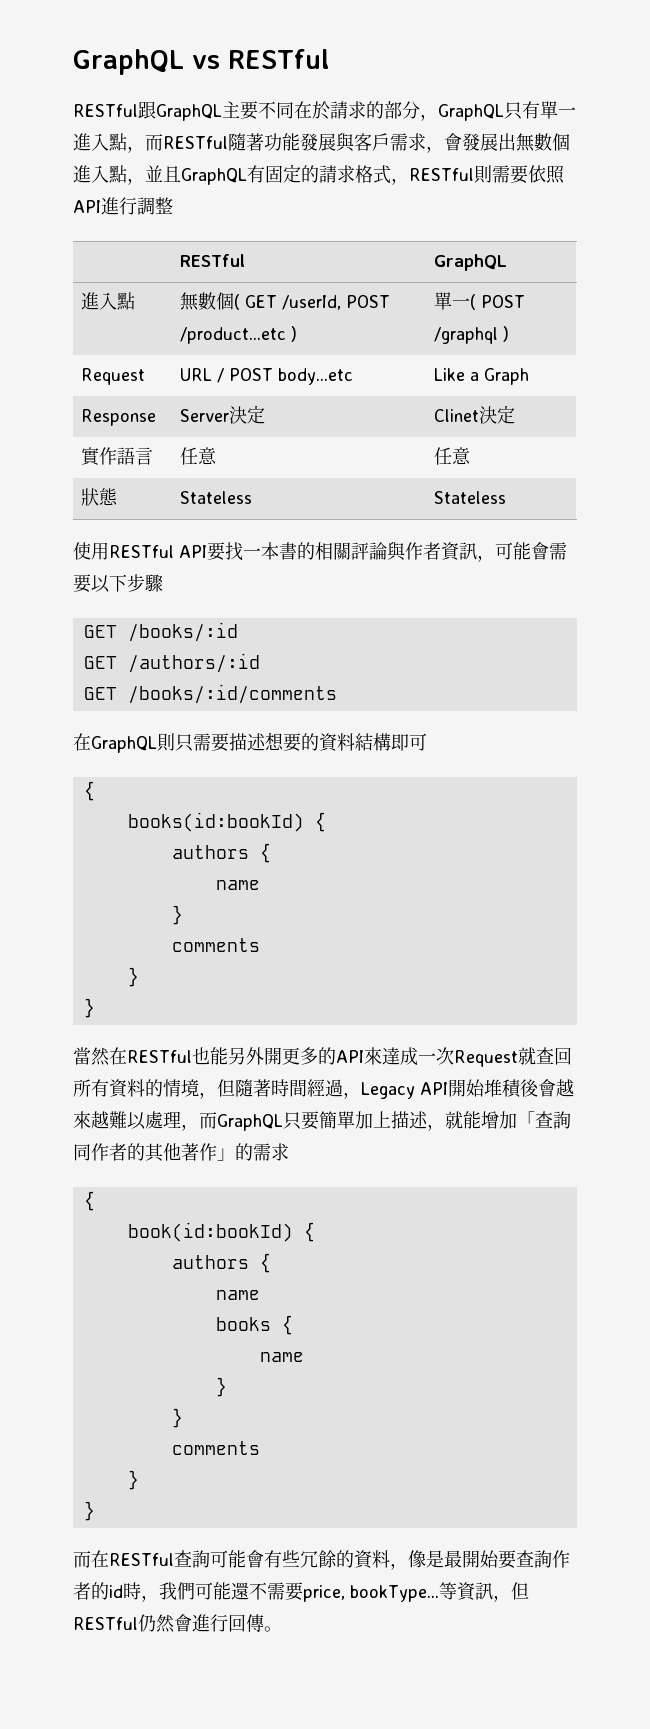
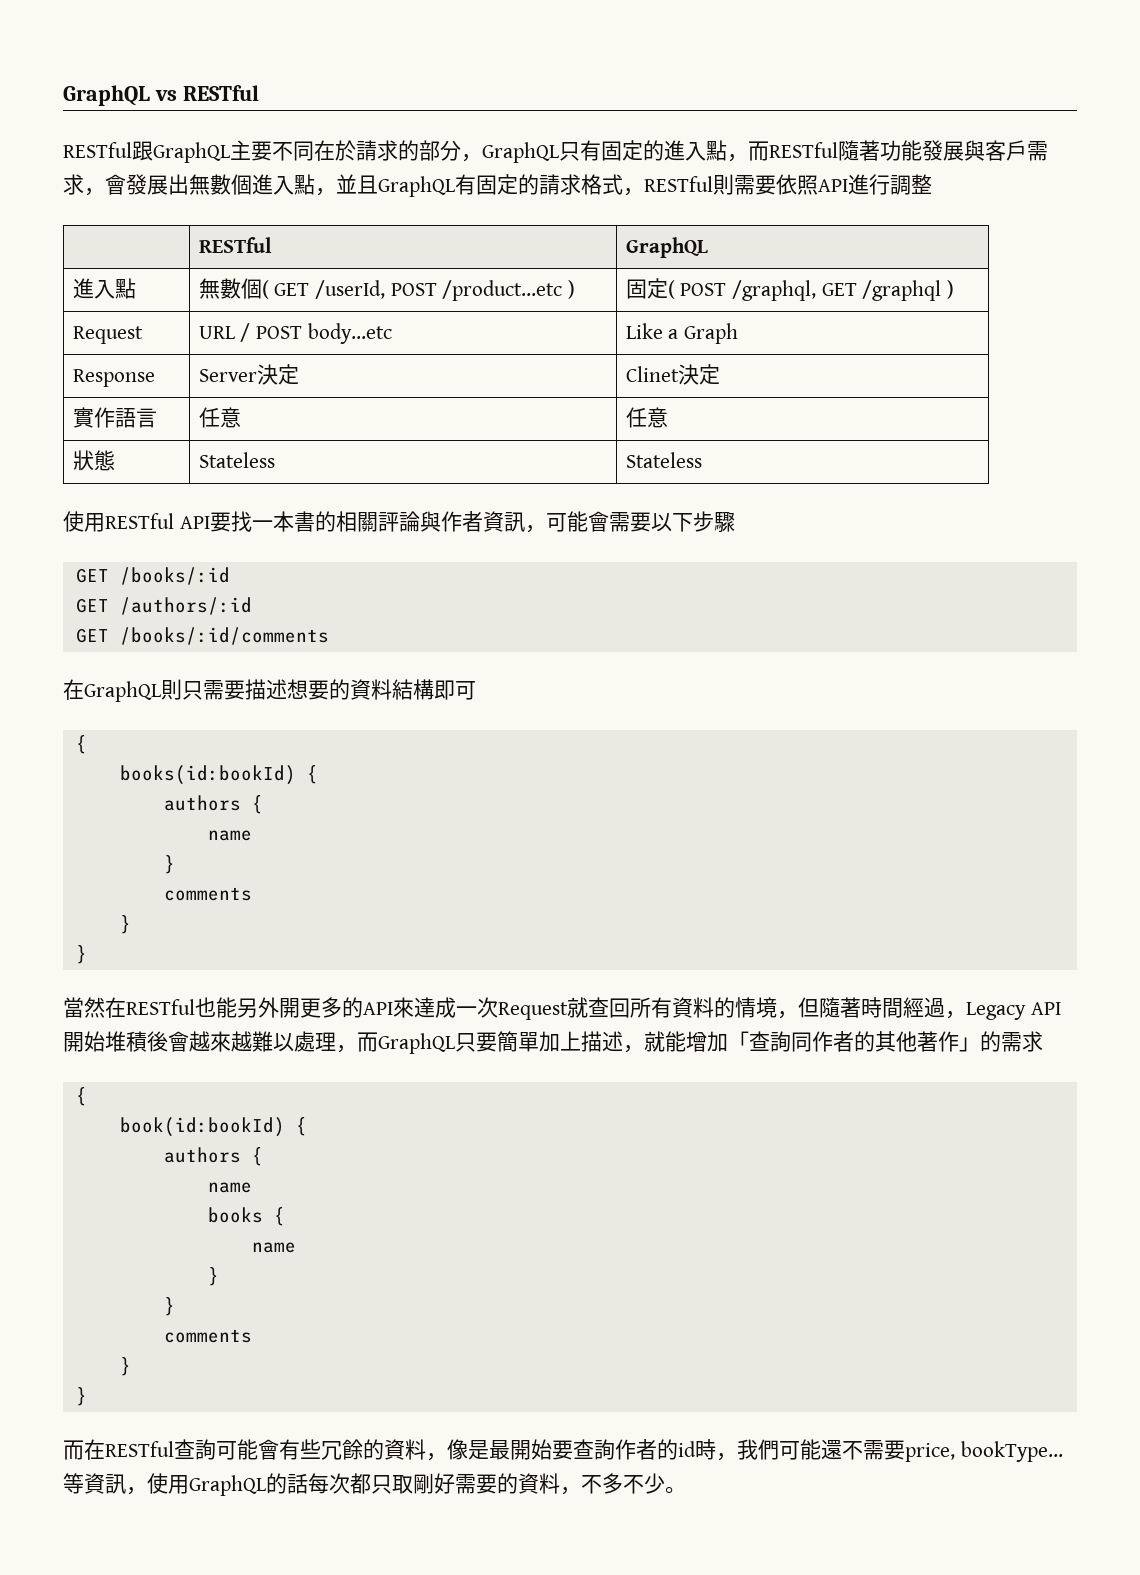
- RESTful跟GraphQL主要不同在於請求的部分，GraphQL只有單一進入點，而RESTful隨著功能發展與客戶需求，會發展出無數個進入點，並且GraphQL有固定的請求格式，RESTful則需要依照API進行調整
+ RESTful跟GraphQL主要不同在於請求的部分，GraphQL只有固定的進入點，而RESTful隨著功能發展與客戶需求，會發展出無數個進入點，並且GraphQL有固定的請求格式，RESTful則需要依照API進行調整
- 進入點 | 無數個( GET /userId, POST /product...etc ) | 單一( POST /graphql )
+ 進入點 | 無數個( GET /userId, POST /product...etc ) | 固定( POST /graphql, GET /graphql )
- 等資訊，但RESTful仍然會進行回傳。
+ 等資訊，使用GraphQL的話每次都只取剛好需要的資料，不多不少。

